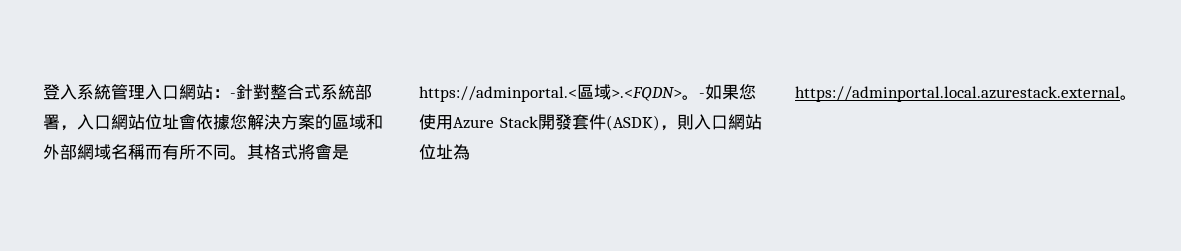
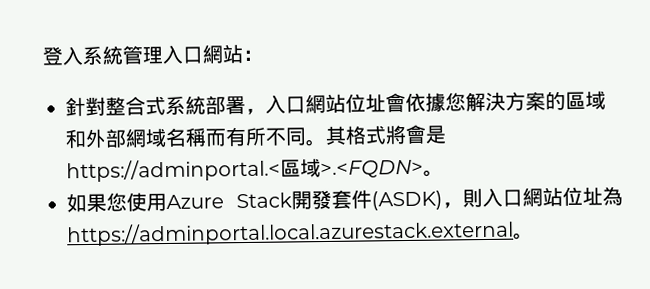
- 登入系統管理入口網站：-針對整合式系統部署，入口網站位址會依據您解決方案的區域和外部網域名稱而有所不同。
+ 登入系統管理入口網站：
+ 針對整合式系統部署，入口網站位址會依據您解決方案的區域和外部網域名稱而有所不同。
- 其格式將會是https://adminportal.<區域>.<FQDN>。-如果您使用Azure Stack開發套件(ASDK)，則入口網站位址為https://adminportal.local.azurestack.external。
+ 其格式將會是https://adminportal.<區域>.<FQDN>。
+ 如果您使用Azure Stack開發套件(ASDK)，則入口網站位址為https://adminportal.local.azurestack.external。

